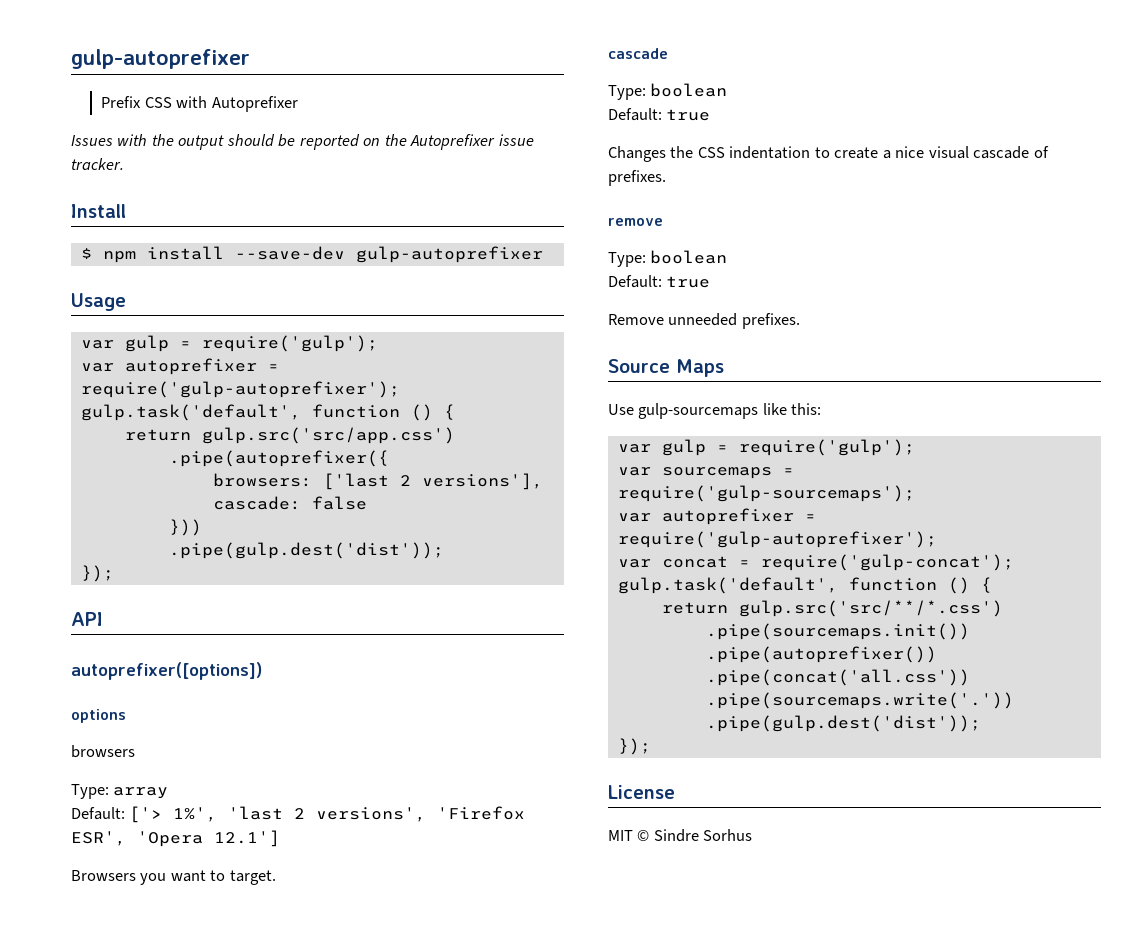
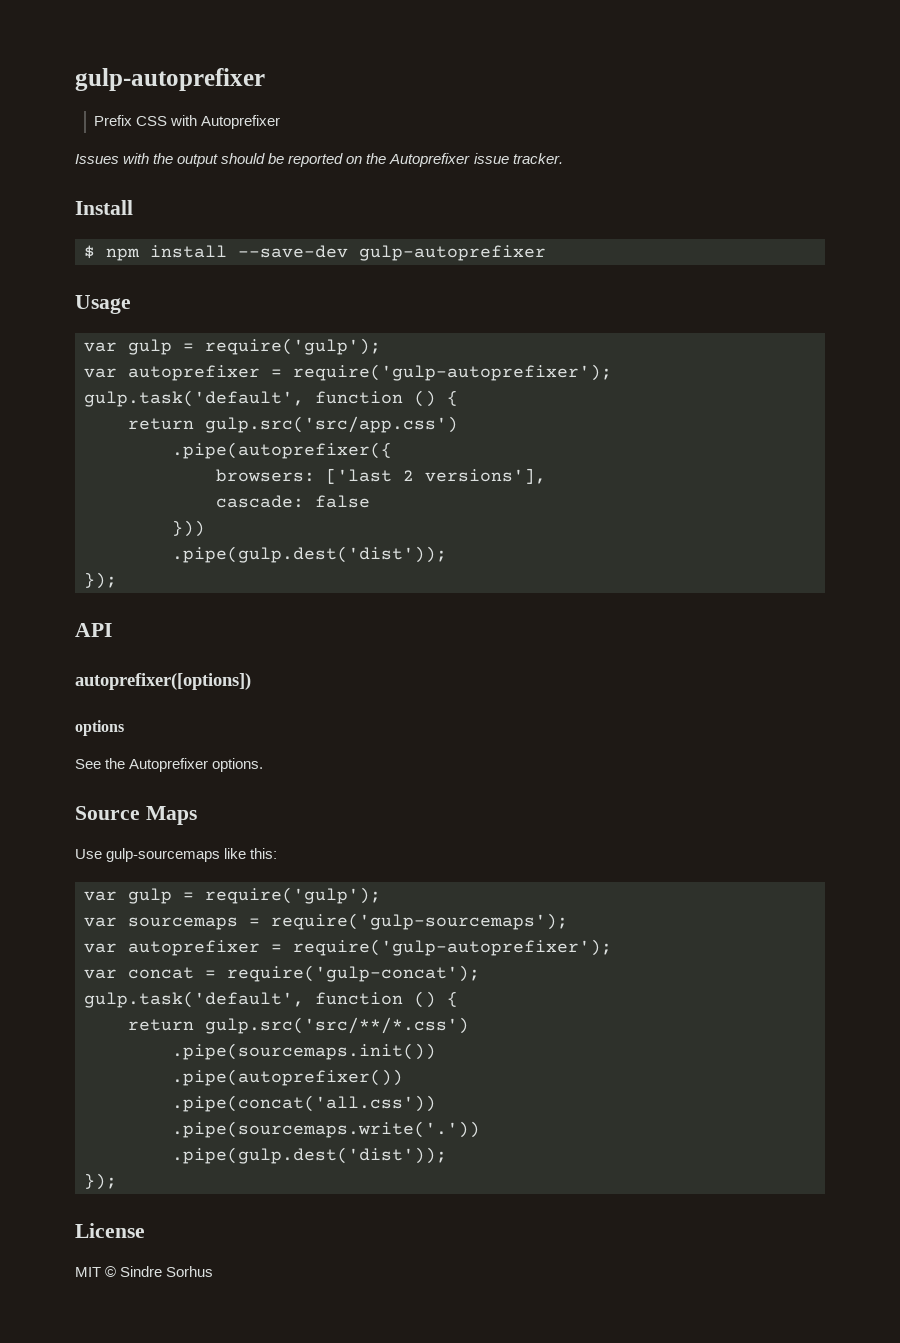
- browsers
- Type: array
- Default: ['> 1%', 'last 2 versions', 'Firefox ESR', 'Opera 12.1']
- Browsers you want to target.
- cascade
- Type: boolean
- Default: true
- Changes the CSS indentation to create a nice visual cascade of prefixes.
- remove
- Type: boolean
- Default: true
- Remove unneeded prefixes.
+ See the Autoprefixer options.

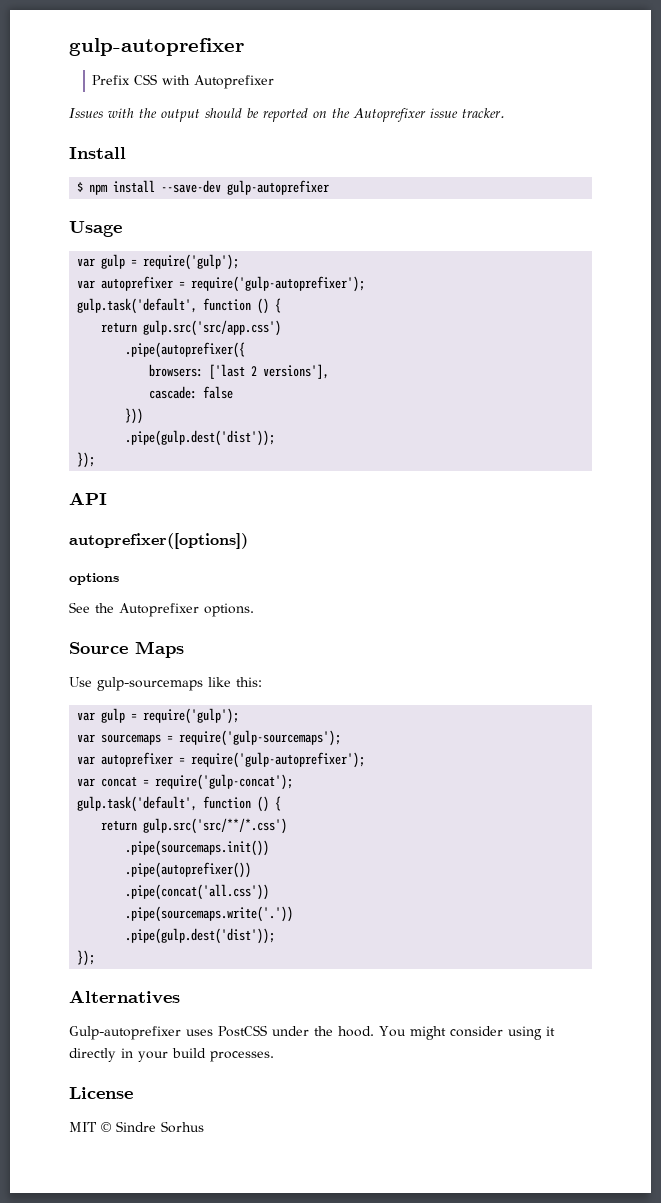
+ Alternatives
+ Gulp-autoprefixer uses PostCSS under the hood. You might consider using it directly in your build processes.

